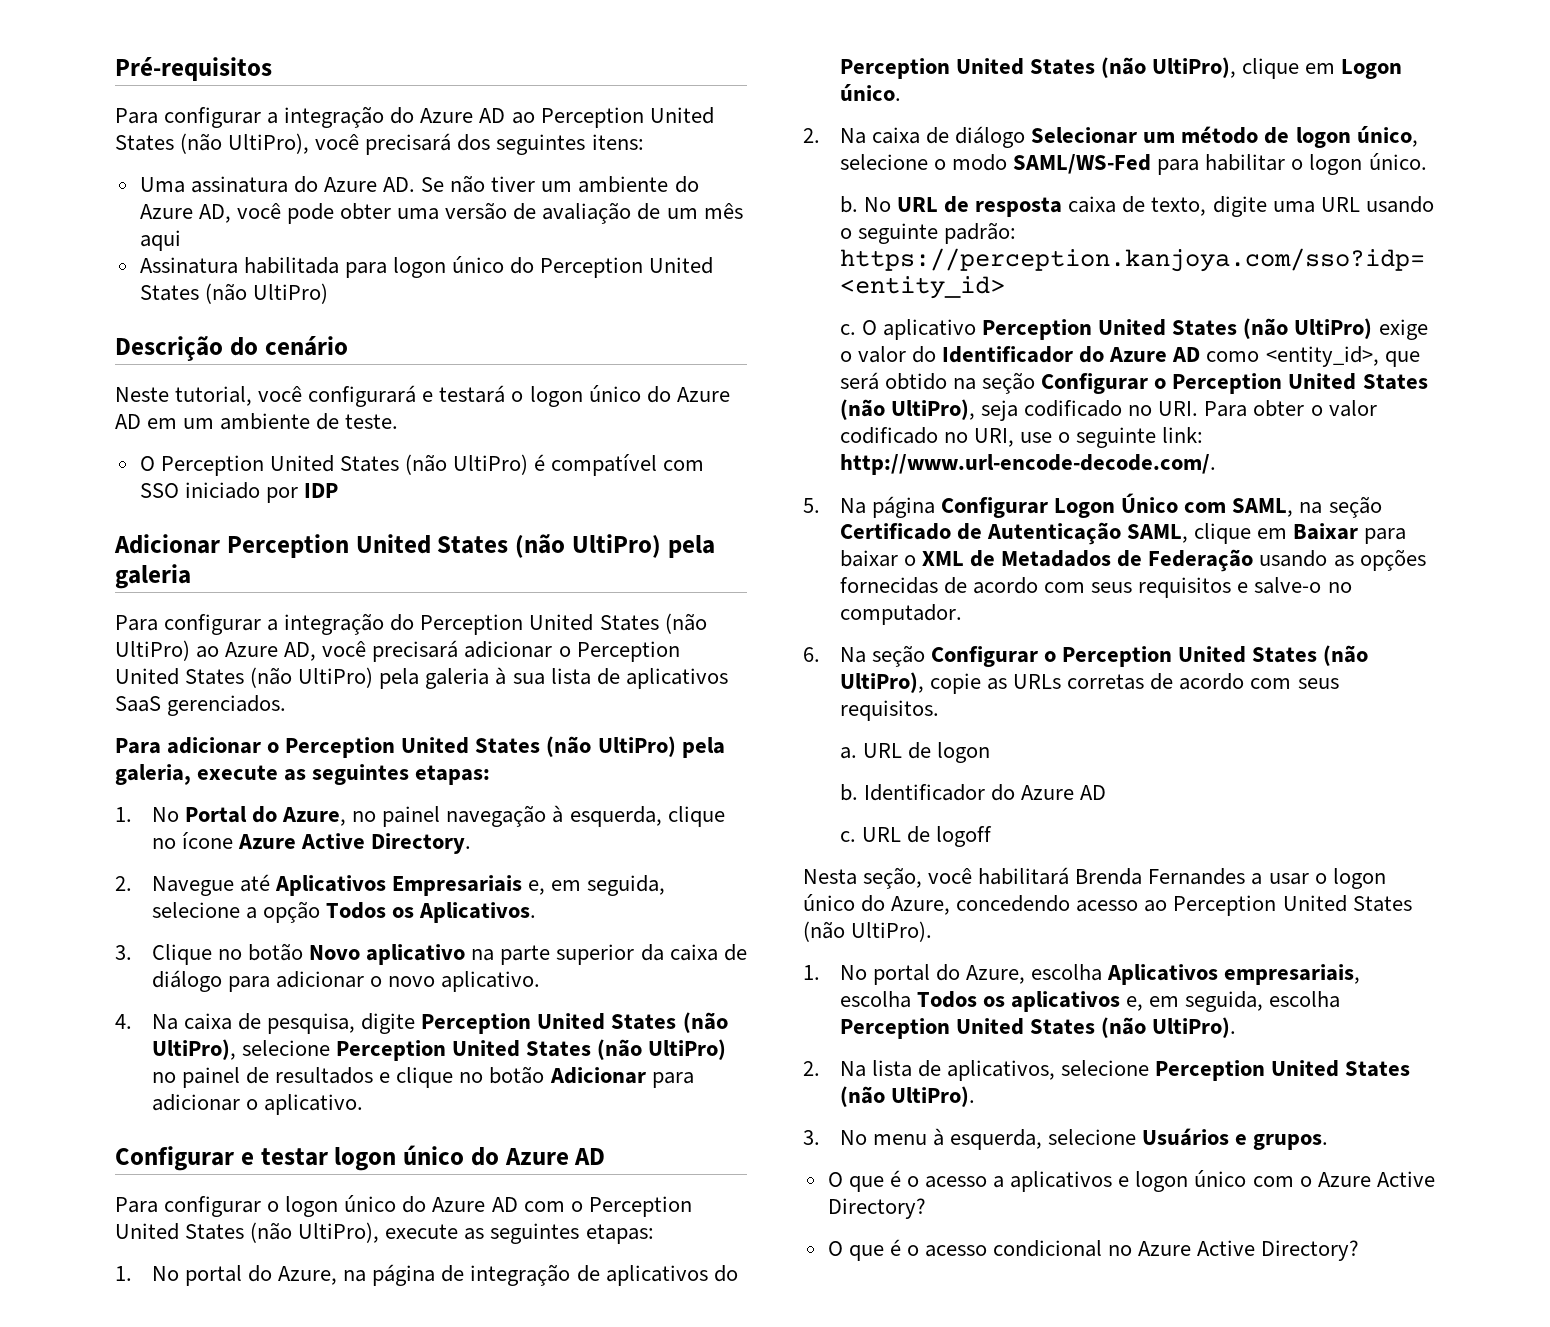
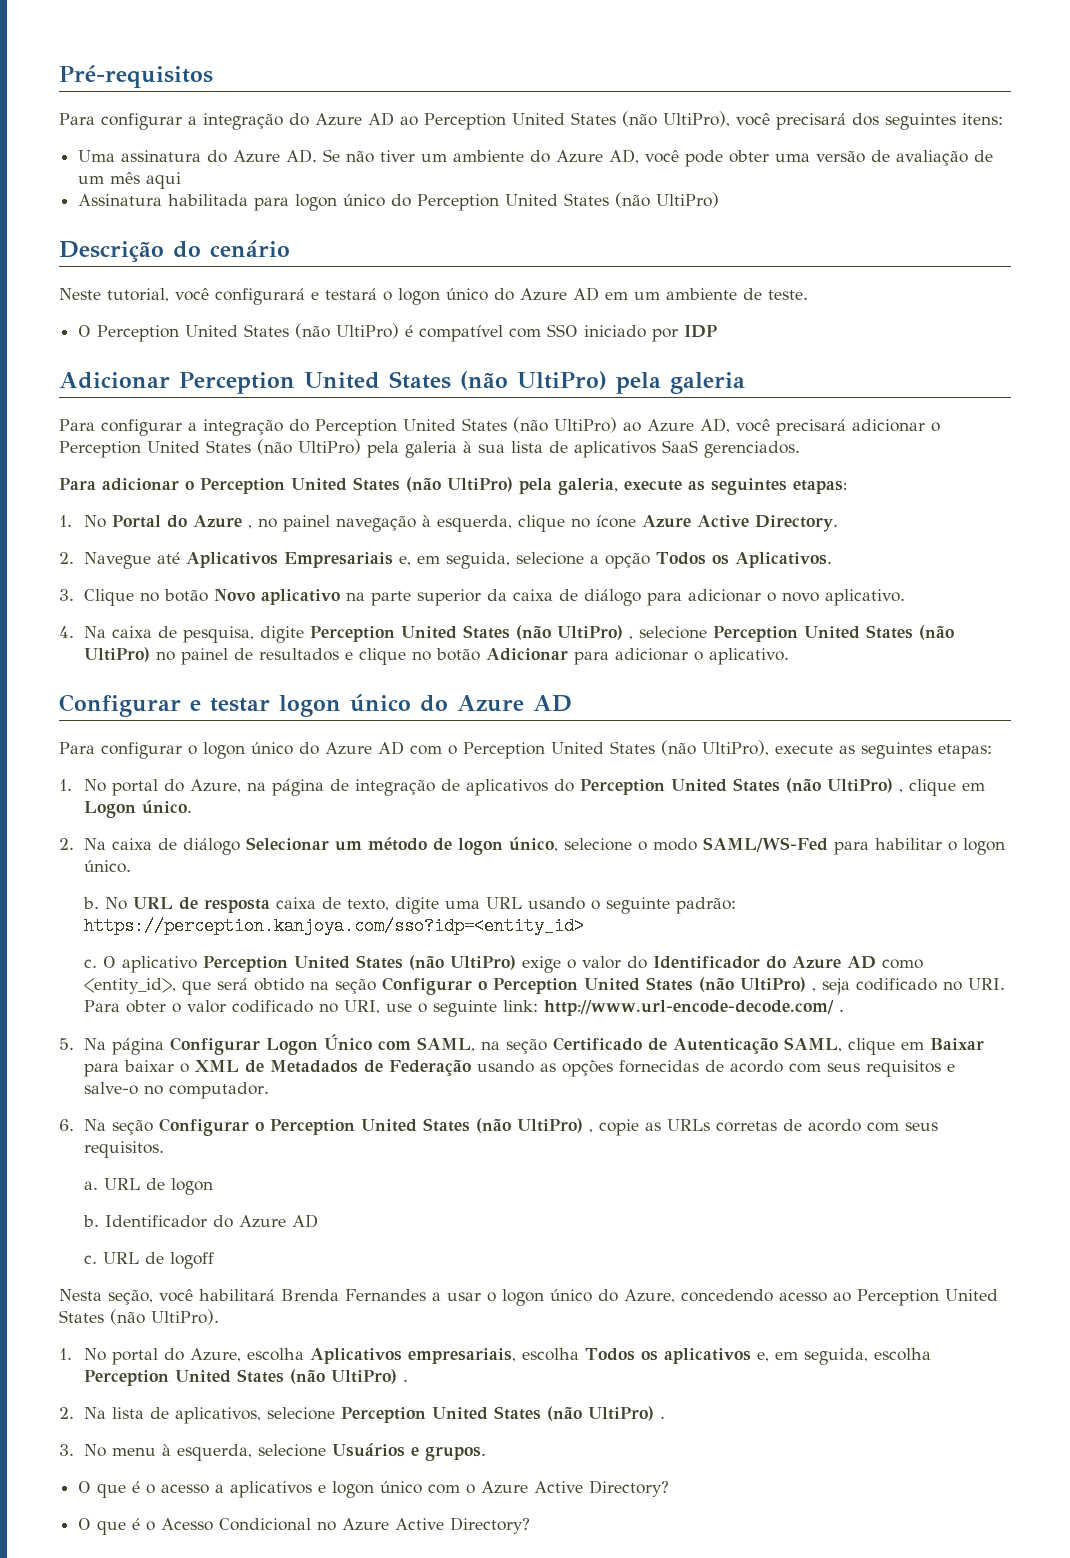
- 1. No Portal do Azure, no painel navegação à esquerda, clique no ícone Azure Active Directory.
+ 1. No Portal do Azure , no painel navegação à esquerda, clique no ícone Azure Active Directory.
- 4. Na caixa de pesquisa, digite Perception United States (não UltiPro), selecione Perception United States (não UltiPro) no painel de resultados e clique no botão Adicionar para adicionar o aplicativo.
+ 4. Na caixa de pesquisa, digite Perception United States (não UltiPro) , selecione Perception United States (não UltiPro) no painel de resultados e clique no botão Adicionar para adicionar o aplicativo.
- 1. No portal do Azure, na página de integração de aplicativos do Perception United States (não UltiPro), clique em Logon único.
+ 1. No portal do Azure, na página de integração de aplicativos do Perception United States (não UltiPro) , clique em Logon único.
- O aplicativo Perception United States (não UltiPro) exige o valor do Identificador do Azure AD como <entity_id>, que será obtido na seção Configurar o Perception United States (não UltiPro), seja codificado no URI. Para obter o valor codificado no URI, use o seguinte link: http://www.url-encode-decode.com/.
+ O aplicativo Perception United States (não UltiPro) exige o valor do Identificador do Azure AD como <entity_id>, que será obtido na seção Configurar o Perception United States (não UltiPro) , seja codificado no URI. Para obter o valor codificado no URI, use o seguinte link: http://www.url-encode-decode.com/ .
- 6. Na seção Configurar o Perception United States (não UltiPro), copie as URLs corretas de acordo com seus requisitos.
+ 6. Na seção Configurar o Perception United States (não UltiPro) , copie as URLs corretas de acordo com seus requisitos.
- 1. No portal do Azure, escolha Aplicativos empresariais, escolha Todos os aplicativos e, em seguida, escolha Perception United States (não UltiPro).
+ 1. No portal do Azure, escolha Aplicativos empresariais, escolha Todos os aplicativos e, em seguida, escolha Perception United States (não UltiPro) .
- 2. Na lista de aplicativos, selecione Perception United States (não UltiPro).
+ 2. Na lista de aplicativos, selecione Perception United States (não UltiPro) .
- O que é o acesso condicional no Azure Active Directory?
+ O que é o Acesso Condicional no Azure Active Directory?

